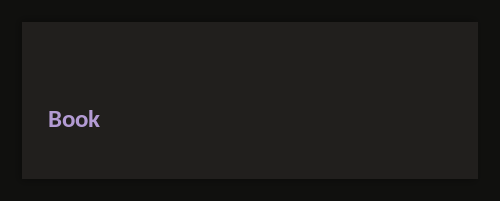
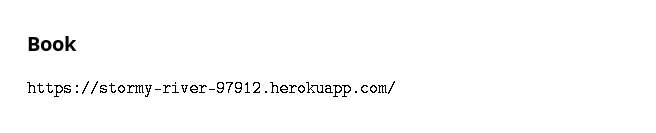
+ https://stormy-river-97912.herokuapp.com/

